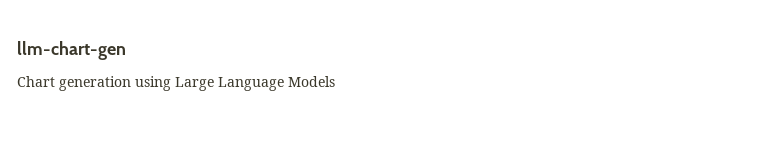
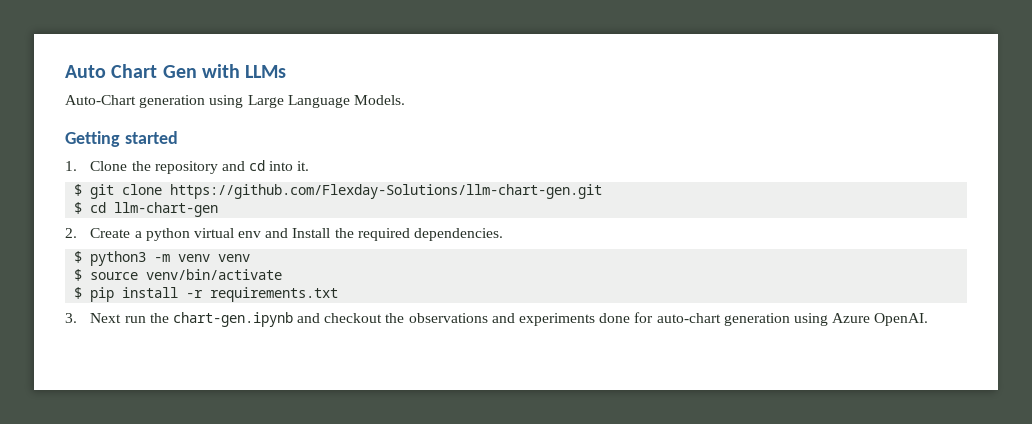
- llm-chart-gen
- Chart generation using Large Language Models
+ Auto Chart Gen with LLMs
+ Auto-Chart generation using Large Language Models.
+ Getting started
+ 1. Clone the repository and cd into it.
+ $ git clone https://github.com/Flexday-Solutions/llm-chart-gen.git
+ $ cd llm-chart-gen
+ 2. Create a python virtual env and Install the required dependencies.
+ $ python3 -m venv venv
+ $ source venv/bin/activate
+ $ pip install -r requirements.txt
+ 3. Next run the chart-gen.ipynb and checkout the observations and experiments done for auto-chart generation using Azure OpenAI.

